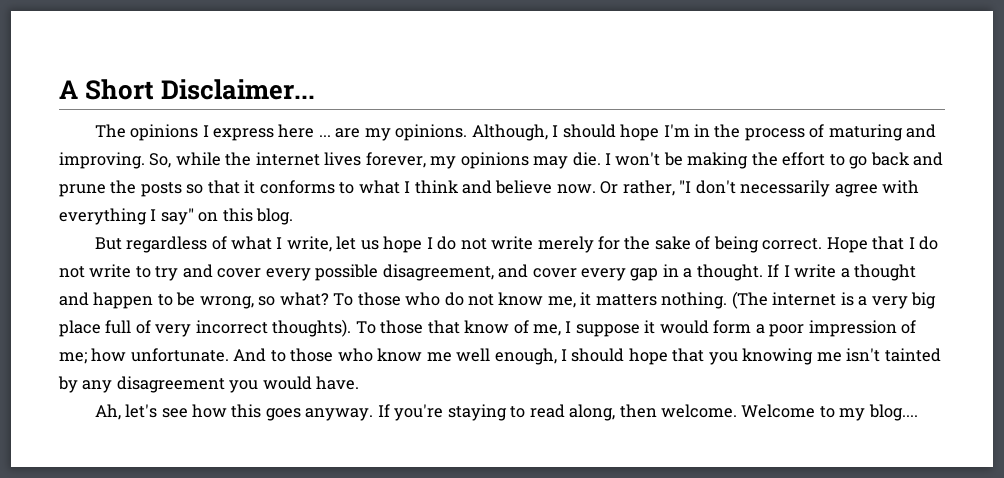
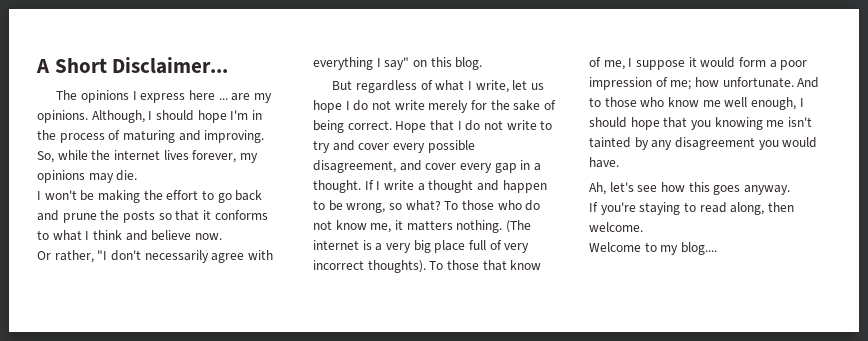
- So, while the internet lives forever, my opinions may die. I won't be making the effort to go back and prune the posts so that it conforms to what I think and believe now. Or rather, "I don't necessarily agree with everything I say" on this blog.
+ So, while the internet lives forever, my opinions may die.
+ I won't be making the effort to go back and prune the posts so that it conforms to what I think and believe now.
+ Or rather, "I don't necessarily agree with everything I say" on this blog.
- Ah, let's see how this goes anyway. If you're staying to read along, then welcome. Welcome to my blog....
+ Ah, let's see how this goes anyway.
+ If you're staying to read along, then welcome.
+ Welcome to my blog....

